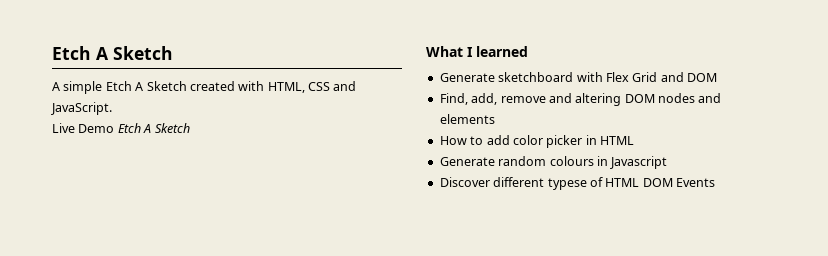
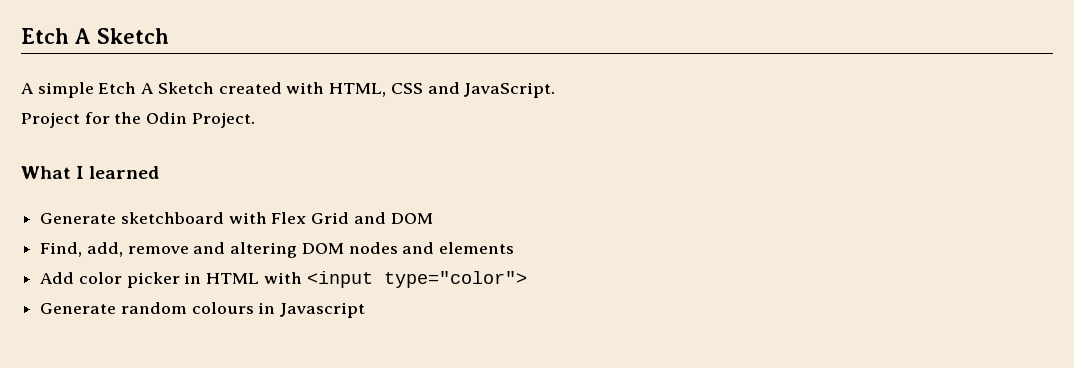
- Live Demo Etch A Sketch
+ Project for the Odin Project.
- How to add color picker in HTML
+ Add color picker in HTML with <input type="color">
- Discover different typese of HTML DOM Events

